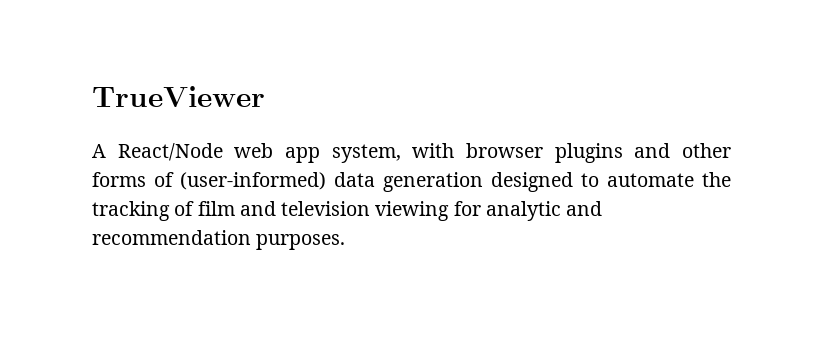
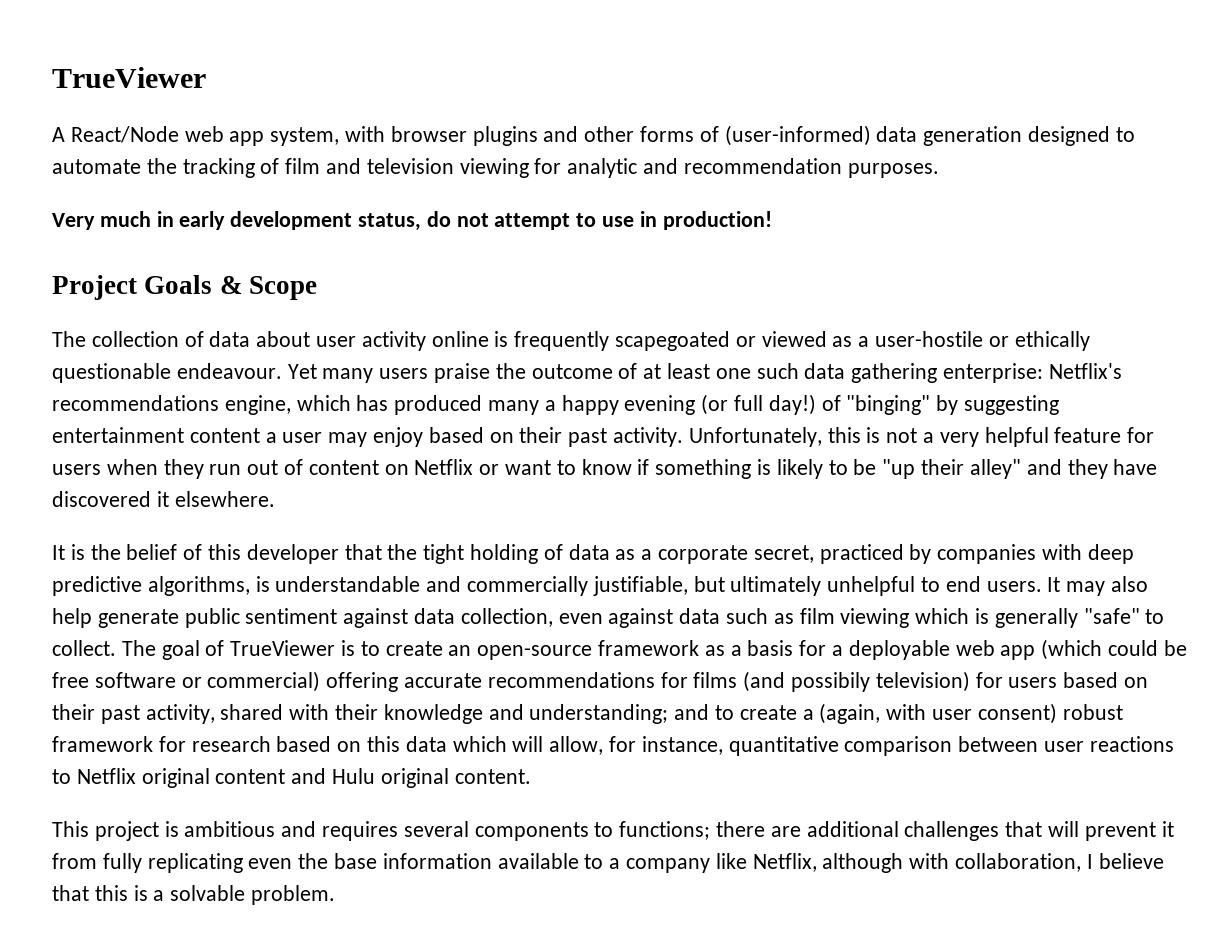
+ Very much in early development status, do not attempt to use in production!
+ Project Goals & Scope
+ The collection of data about user activity online is frequently scapegoated or viewed as a user-hostile or ethically questionable endeavour. Yet many users praise the outcome of at least one such data gathering enterprise: Netflix's recommendations engine, which has produced many a happy evening (or full day!) of "binging" by suggesting entertainment content a user may enjoy based on their past activity. Unfortunately, this is not a very helpful feature for users when they run out of content on Netflix or want to know if something is likely to be "up their alley" and they have discovered it elsewhere.
+ It is the belief of this developer that the tight holding of data as a corporate secret, practiced by companies with deep predictive algorithms, is understandable and commercially justifiable, but ultimately unhelpful to end users. It may also help generate public sentiment against data collection, even against data such as film viewing which is generally "safe" to collect. The goal of TrueViewer is to create an open-source framework as a basis for a deployable web app (which could be free software or commercial) offering accurate recommendations for films (and possibily television) for users based on their past activity, shared with their knowledge and understanding; and to create a (again, with user consent) robust framework for research based on this data which will allow, for instance, quantitative comparison between user reactions to Netflix original content and Hulu original content.
+ This project is ambitious and requires several components to functions; there are additional challenges that will prevent it from fully replicating even the base information available to a company like Netflix, although with collaboration, I believe that this is a solvable problem.

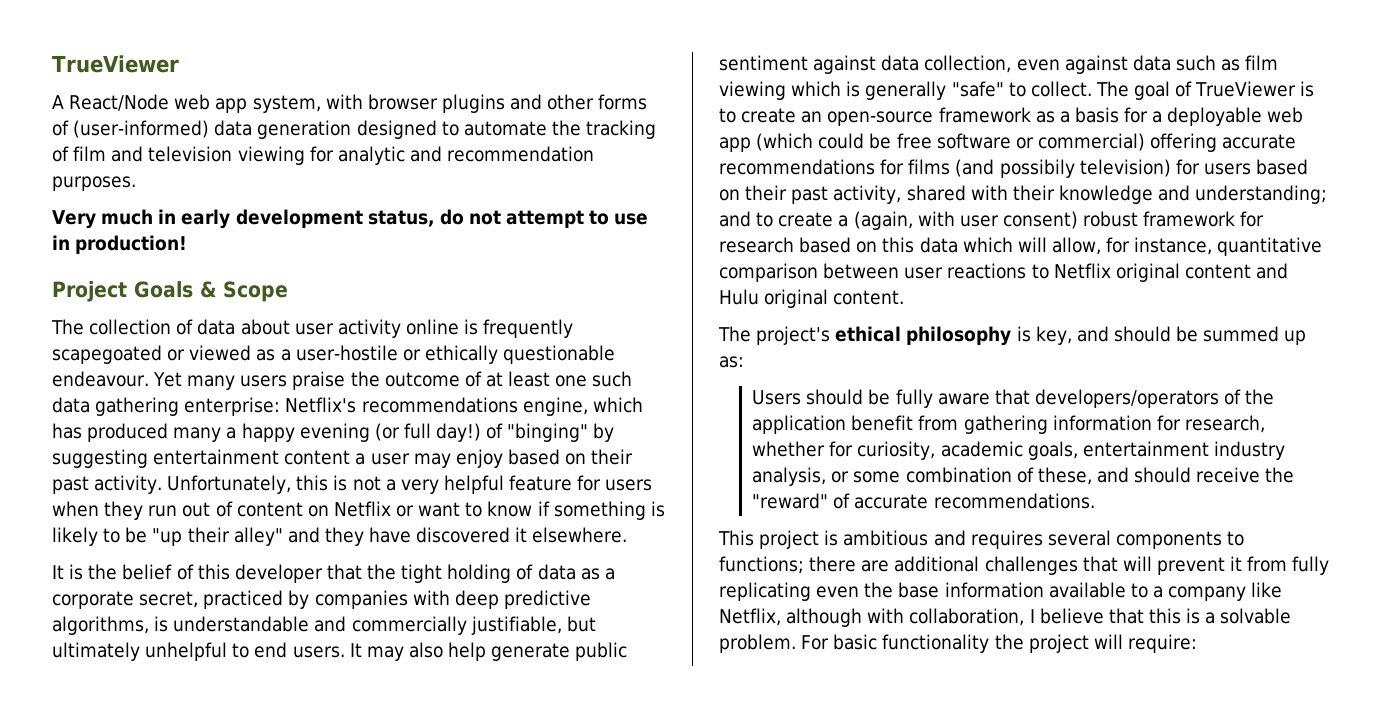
+ The project's ethical philosophy is key, and should be summed up as:
+ Users should be fully aware that developers/operators of the application benefit from gathering information for research, whether for curiosity, academic goals, entertainment industry analysis, or some combination of these, and should receive the "reward" of accurate recommendations.
+ For basic functionality the project will require:

